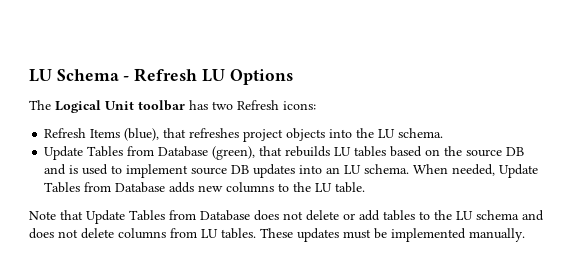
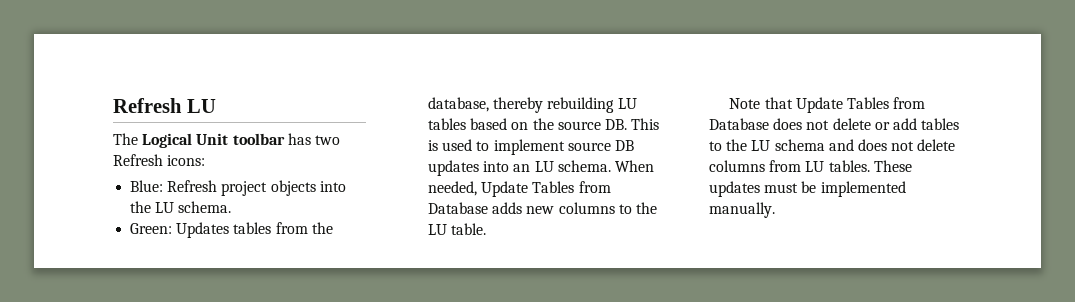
- LU Schema - Refresh LU Options
+ Refresh LU
- Refresh Items (blue), that refreshes project objects into the LU schema.
+ Blue: Refresh project objects into the LU schema.
- Update Tables from Database (green), that rebuilds LU tables based on the source DB and is used to implement source DB updates into an LU schema.
+ Green: Updates tables from the database, thereby rebuilding LU tables based on the source DB. This is used to implement source DB updates into an LU schema.

